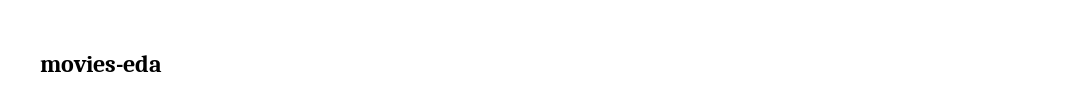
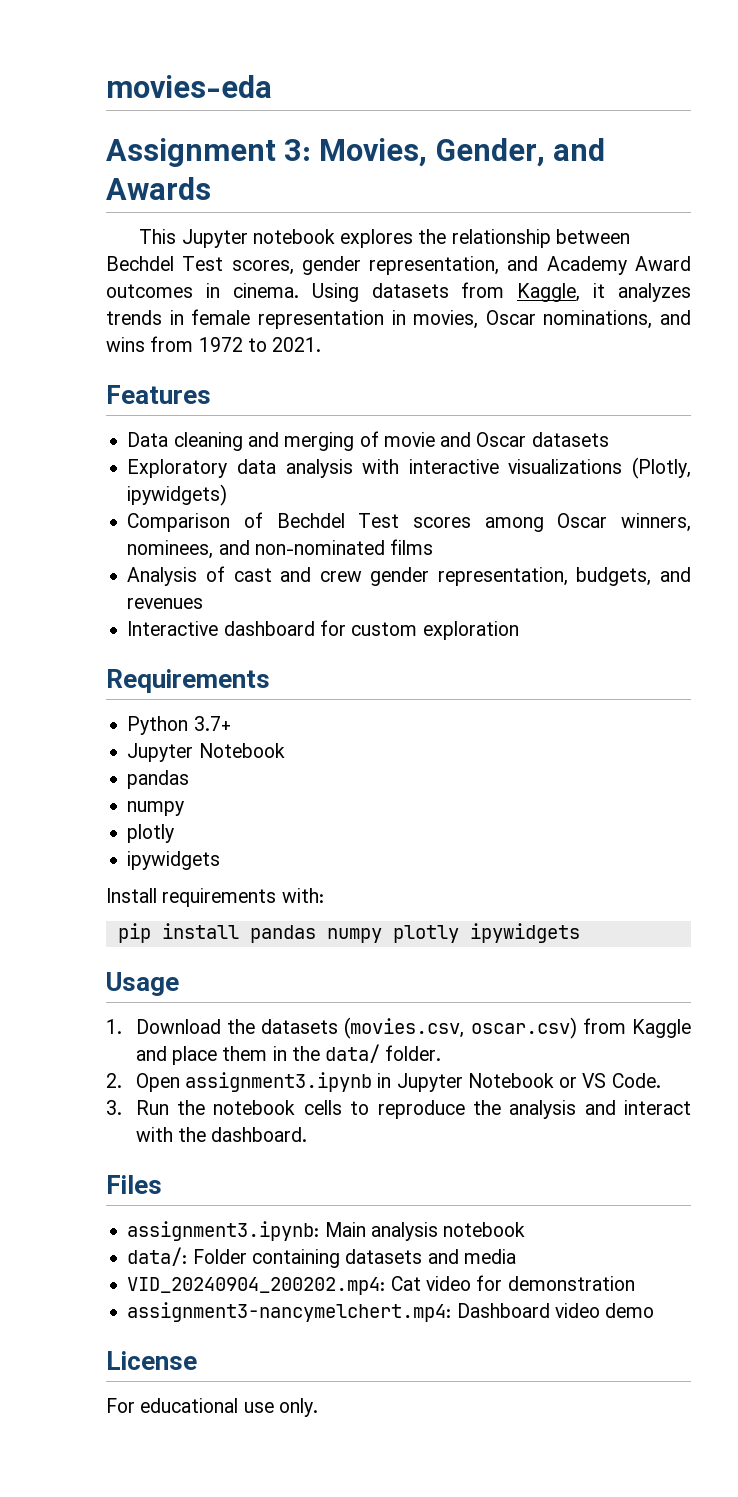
+ Assignment 3: Movies, Gender, and Awards
+ This Jupyter notebook explores the relationship between Bechdel Test scores, gender representation, and Academy Award outcomes in cinema. Using datasets from Kaggle, it analyzes trends in female representation in movies, Oscar nominations, and wins from 1972 to 2021.
+ Features
+ Data cleaning and merging of movie and Oscar datasets
+ Exploratory data analysis with interactive visualizations (Plotly, ipywidgets)
+ Comparison of Bechdel Test scores among Oscar winners, nominees, and non-nominated films
+ Analysis of cast and crew gender representation, budgets, and revenues
+ Interactive dashboard for custom exploration
+ Requirements
+ Python 3.7+
+ Jupyter Notebook
+ pandas
+ numpy
+ plotly
+ ipywidgets
+ Install requirements with:
+ pip install pandas numpy plotly ipywidgets
+ Usage
+ 1. Download the datasets (movies.csv, oscar.csv) from Kaggle and place them in the data/ folder.
+ 2. Open assignment3.ipynb in Jupyter Notebook or VS Code.
+ 3. Run the notebook cells to reproduce the analysis and interact with the dashboard.
+ Files
+ assignment3.ipynb: Main analysis notebook
+ data/: Folder containing datasets and media
+ VID_20240904_200202.mp4: Cat video for demonstration
+ assignment3-nancymelchert.mp4: Dashboard video demo
+ License
+ For educational use only.

